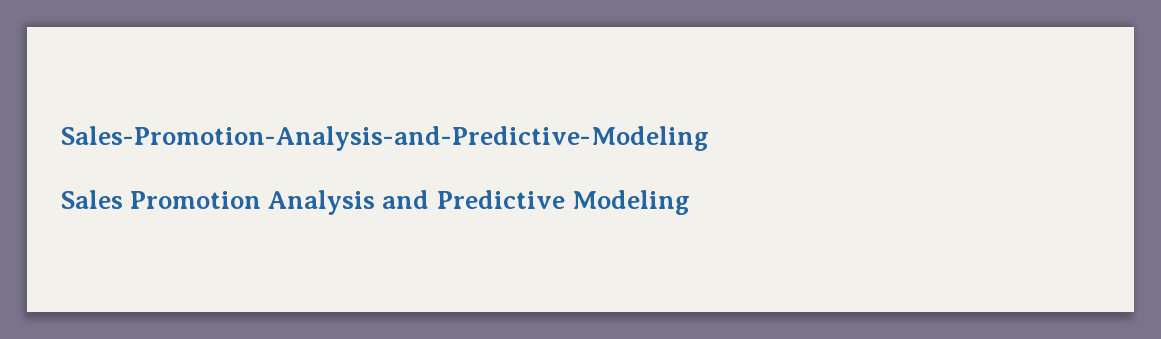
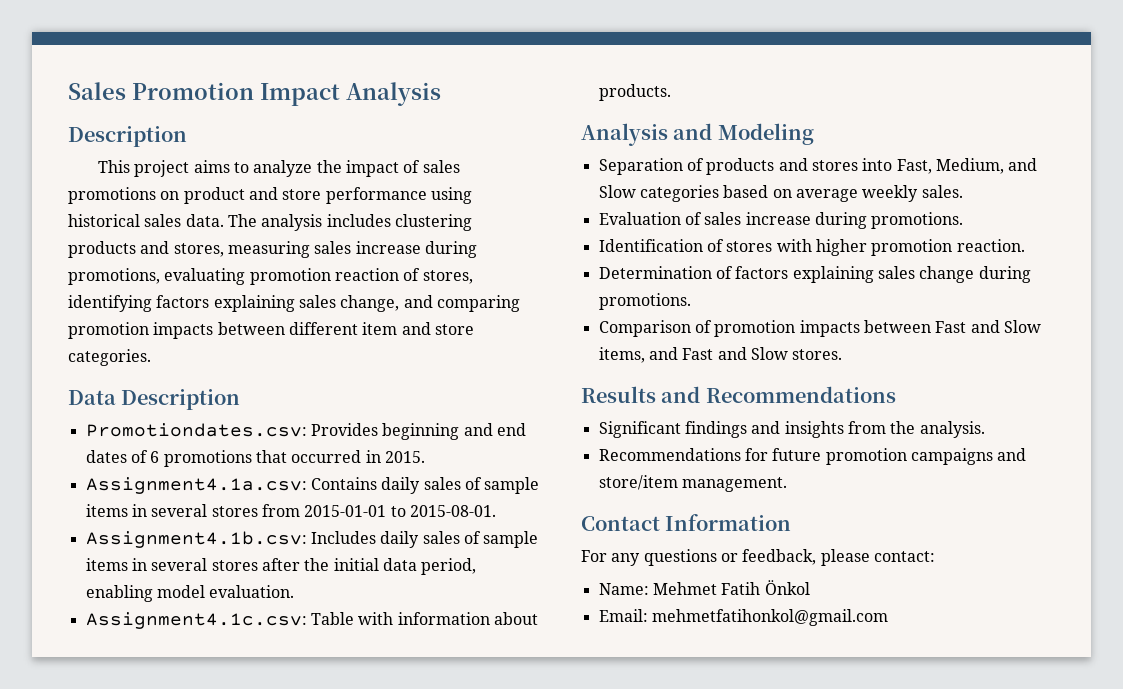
- Sales-Promotion-Analysis-and-Predictive-Modeling
- Sales Promotion Analysis and Predictive Modeling
+ Sales Promotion Impact Analysis
+ Description
+ This project aims to analyze the impact of sales promotions on product and store performance using historical sales data. The analysis includes clustering products and stores, measuring sales increase during promotions, evaluating promotion reaction of stores, identifying factors explaining sales change, and comparing promotion impacts between different item and store categories.
+ Data Description
+ Promotiondates.csv: Provides beginning and end dates of 6 promotions that occurred in 2015.
+ Assignment4.1a.csv: Contains daily sales of sample items in several stores from 2015-01-01 to 2015-08-01.
+ Assignment4.1b.csv: Includes daily sales of sample items in several stores after the initial data period, enabling model evaluation.
+ Assignment4.1c.csv: Table with information about products.
+ Analysis and Modeling
+ Separation of products and stores into Fast, Medium, and Slow categories based on average weekly sales.
+ Evaluation of sales increase during promotions.
+ Identification of stores with higher promotion reaction.
+ Determination of factors explaining sales change during promotions.
+ Comparison of promotion impacts between Fast and Slow items, and Fast and Slow stores.
+ Results and Recommendations
+ Significant findings and insights from the analysis.
+ Recommendations for future promotion campaigns and store/item management.
+ Contact Information
+ For any questions or feedback, please contact:
+ Name: Mehmet Fatih Önkol
+ Email: mehmetfatihonkol@gmail.com

